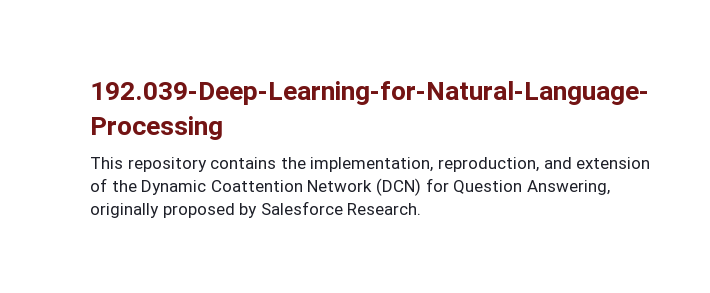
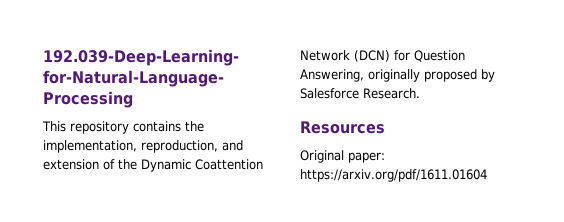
+ Resources
+ Original paper: https://arxiv.org/pdf/1611.01604

